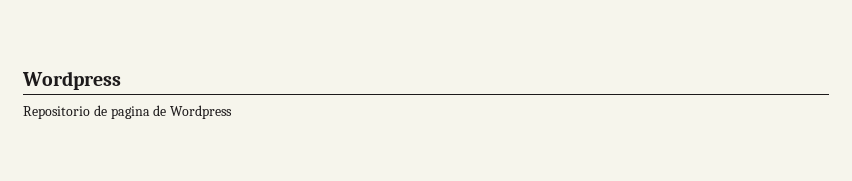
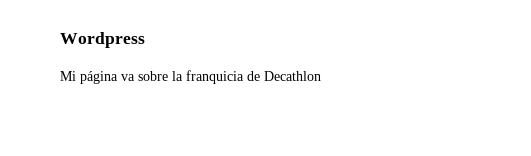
- Repositorio de pagina de Wordpress
+ Mi página va sobre la franquicia de Decathlon

